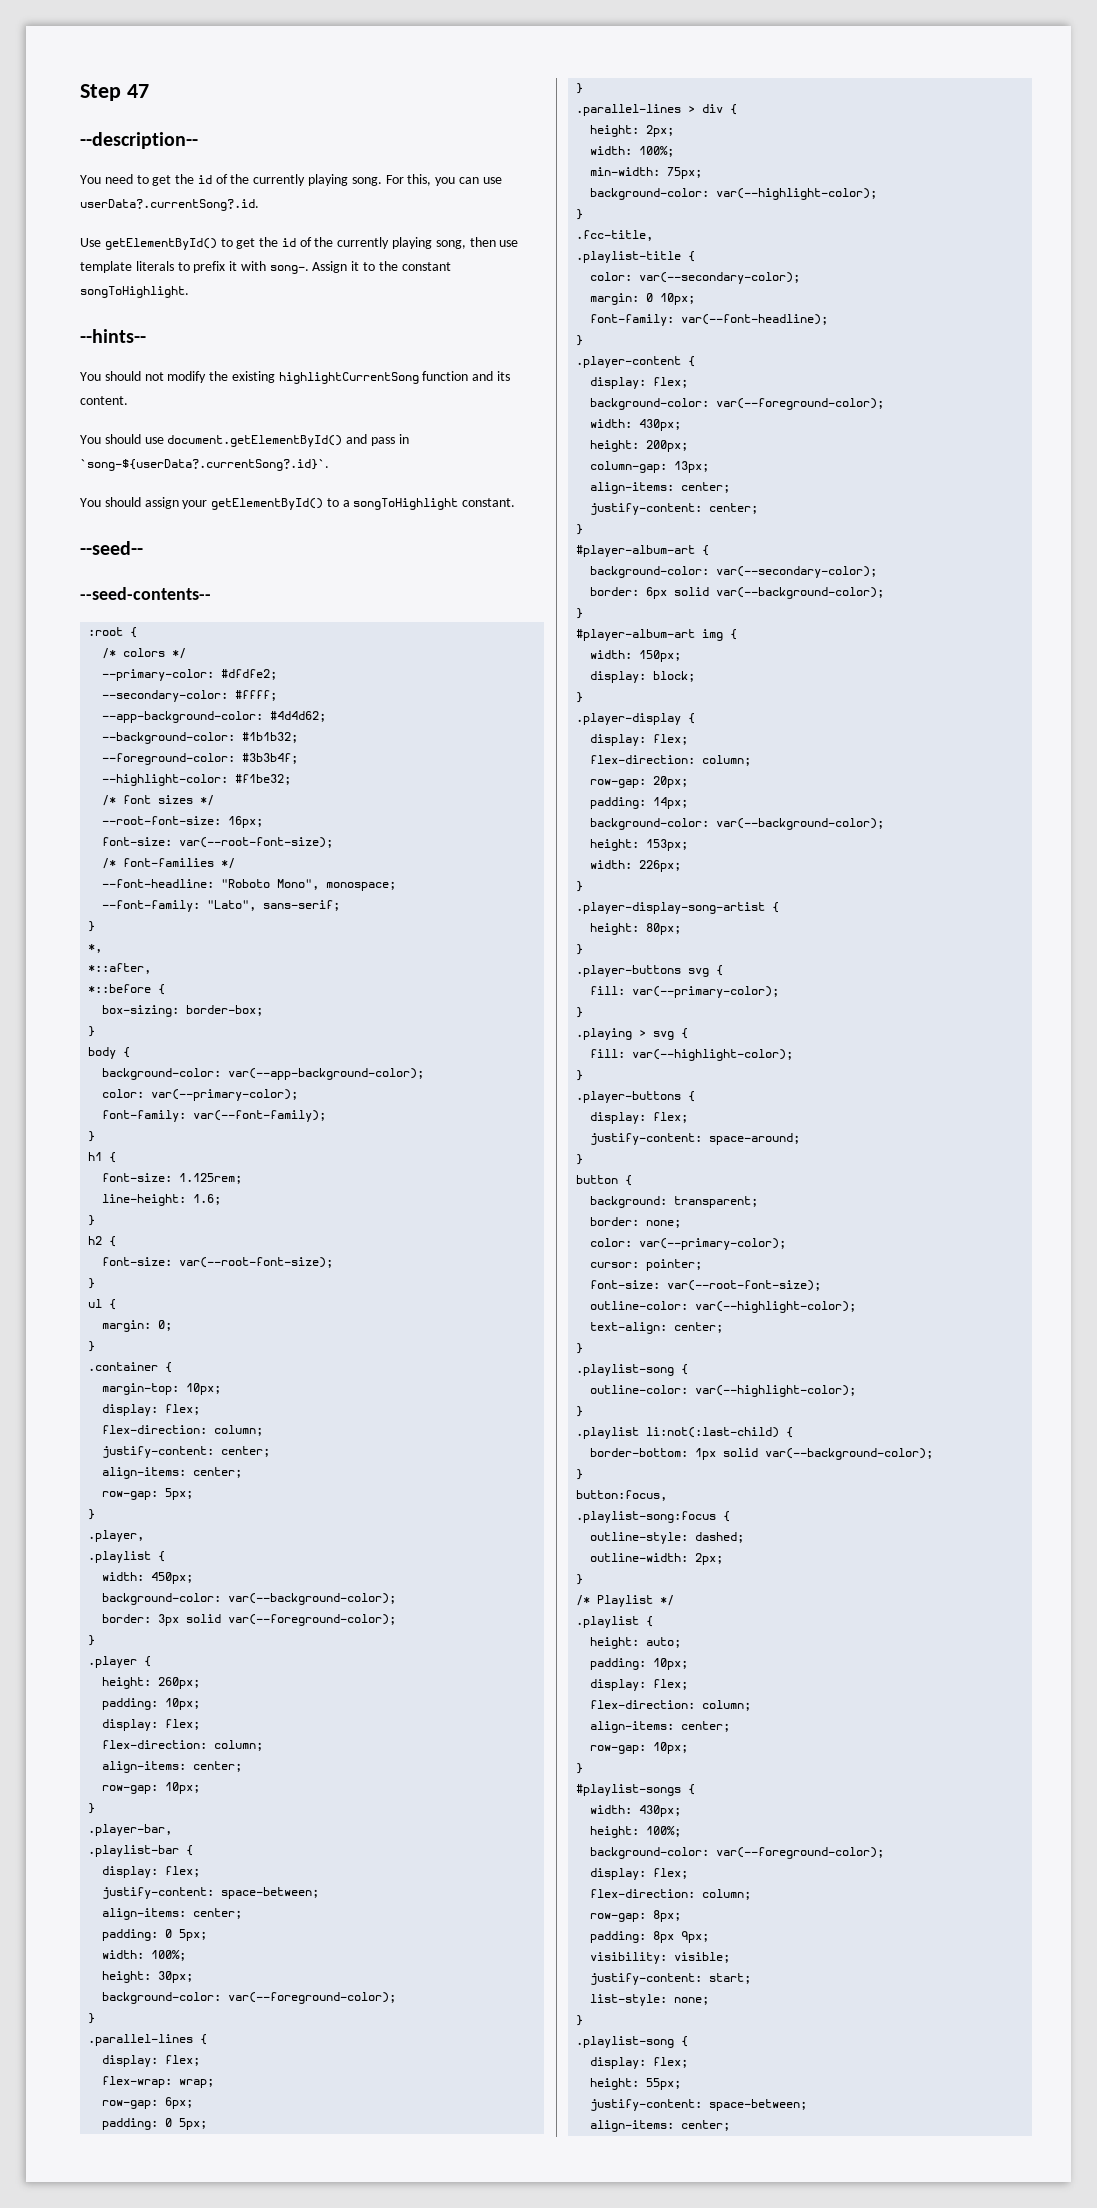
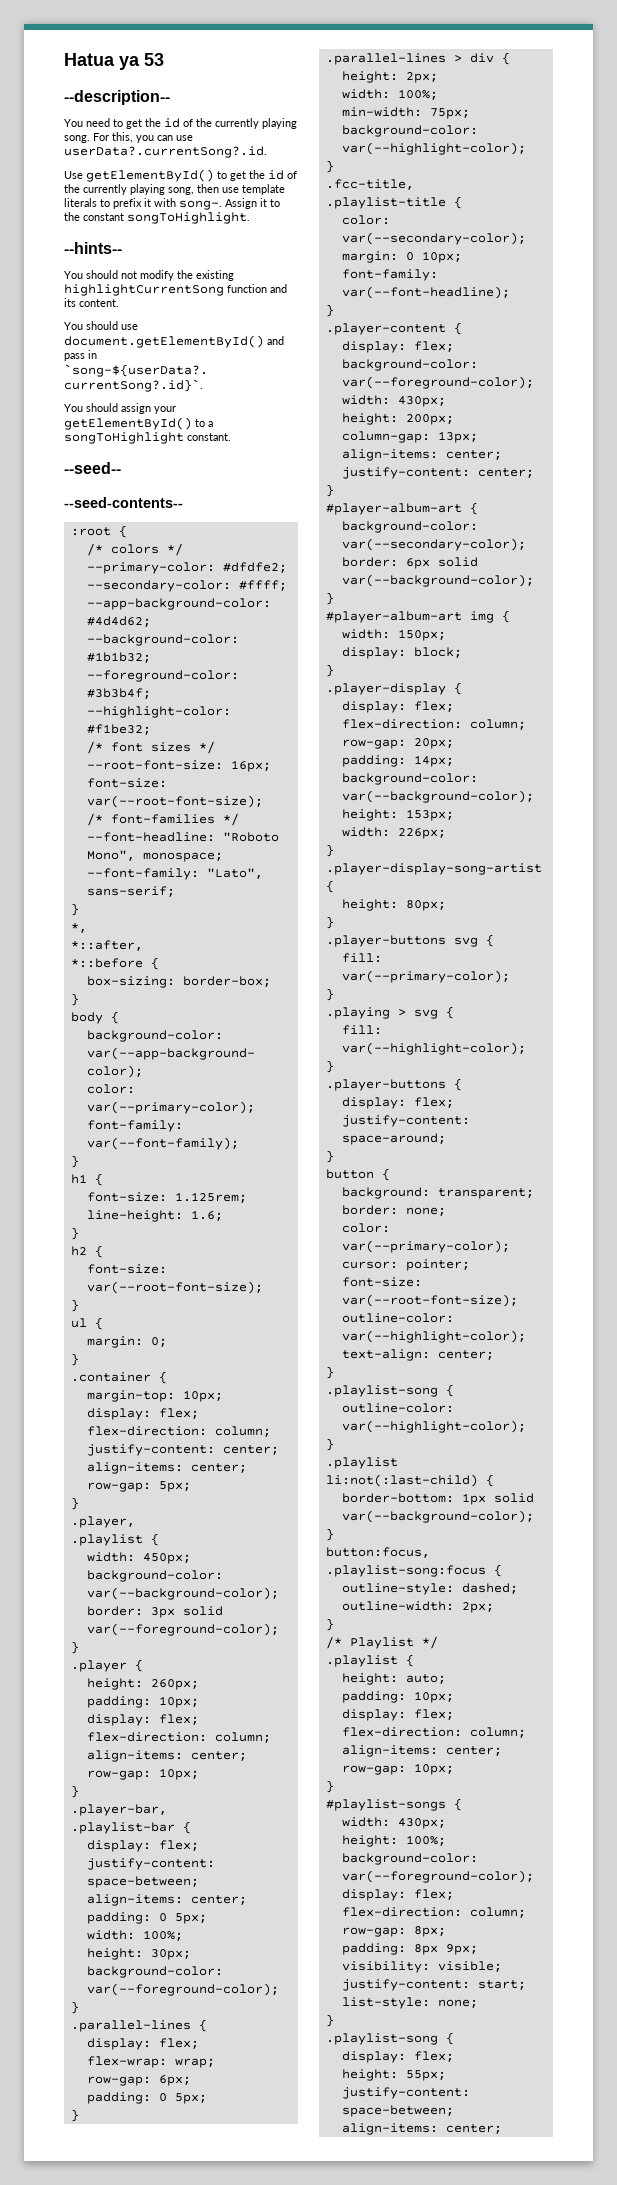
- Step 47
+ Hatua ya 53

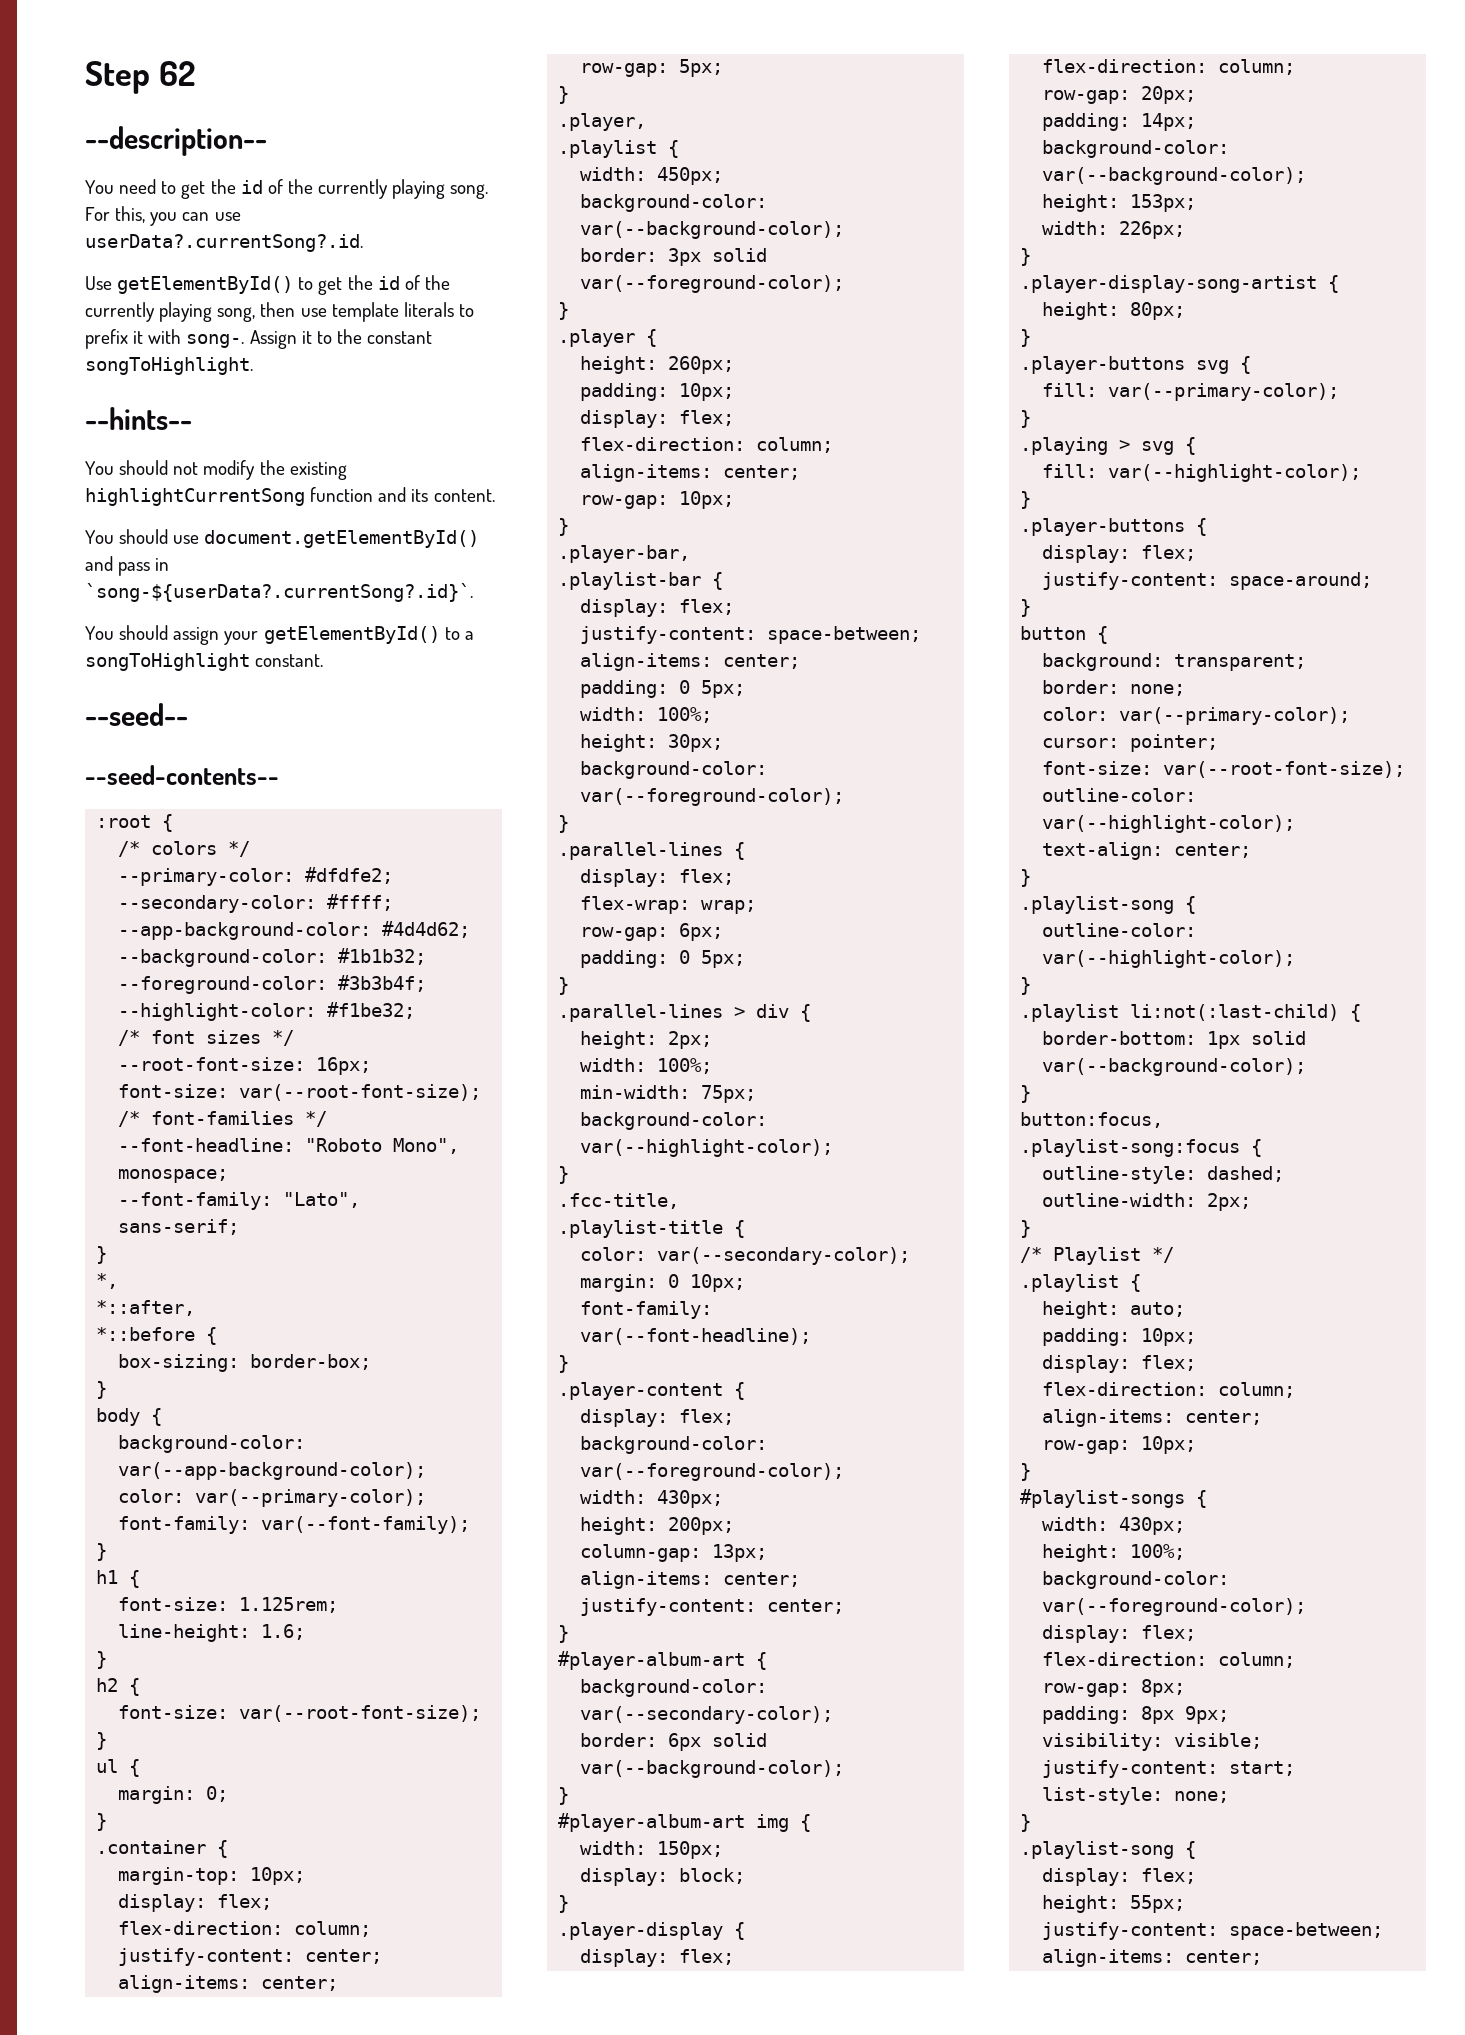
- Hatua ya 53
+ Step 62

